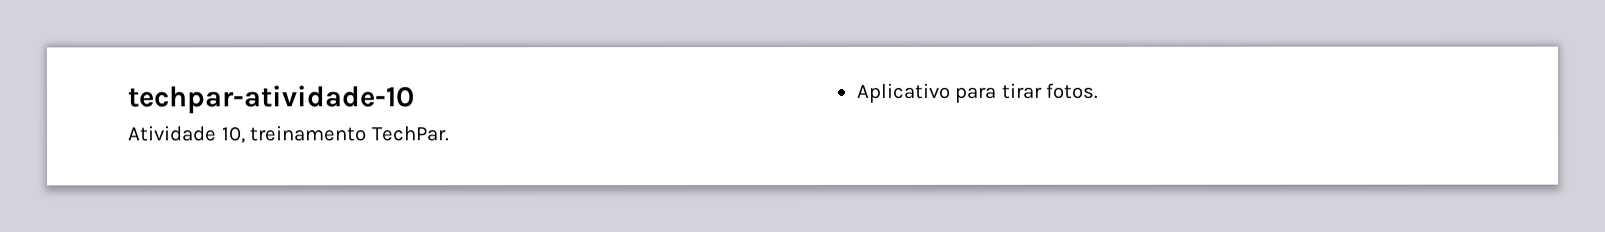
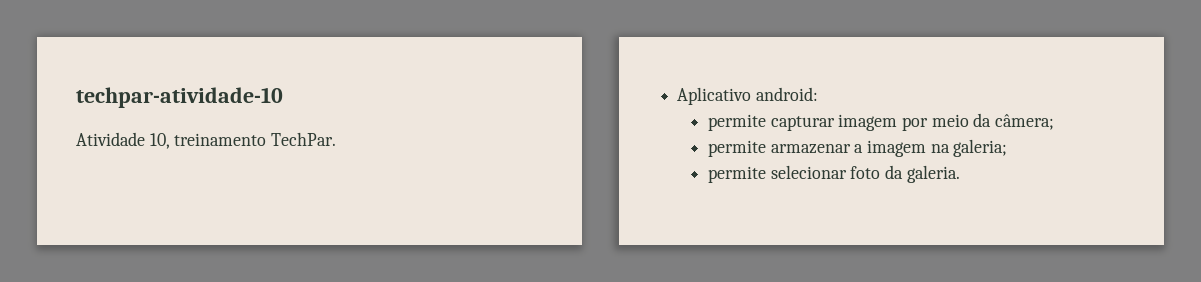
- Aplicativo para tirar fotos.
+ Aplicativo android:
+ permite capturar imagem por meio da câmera;
+ permite armazenar a imagem na galeria;
+ permite selecionar foto da galeria.

